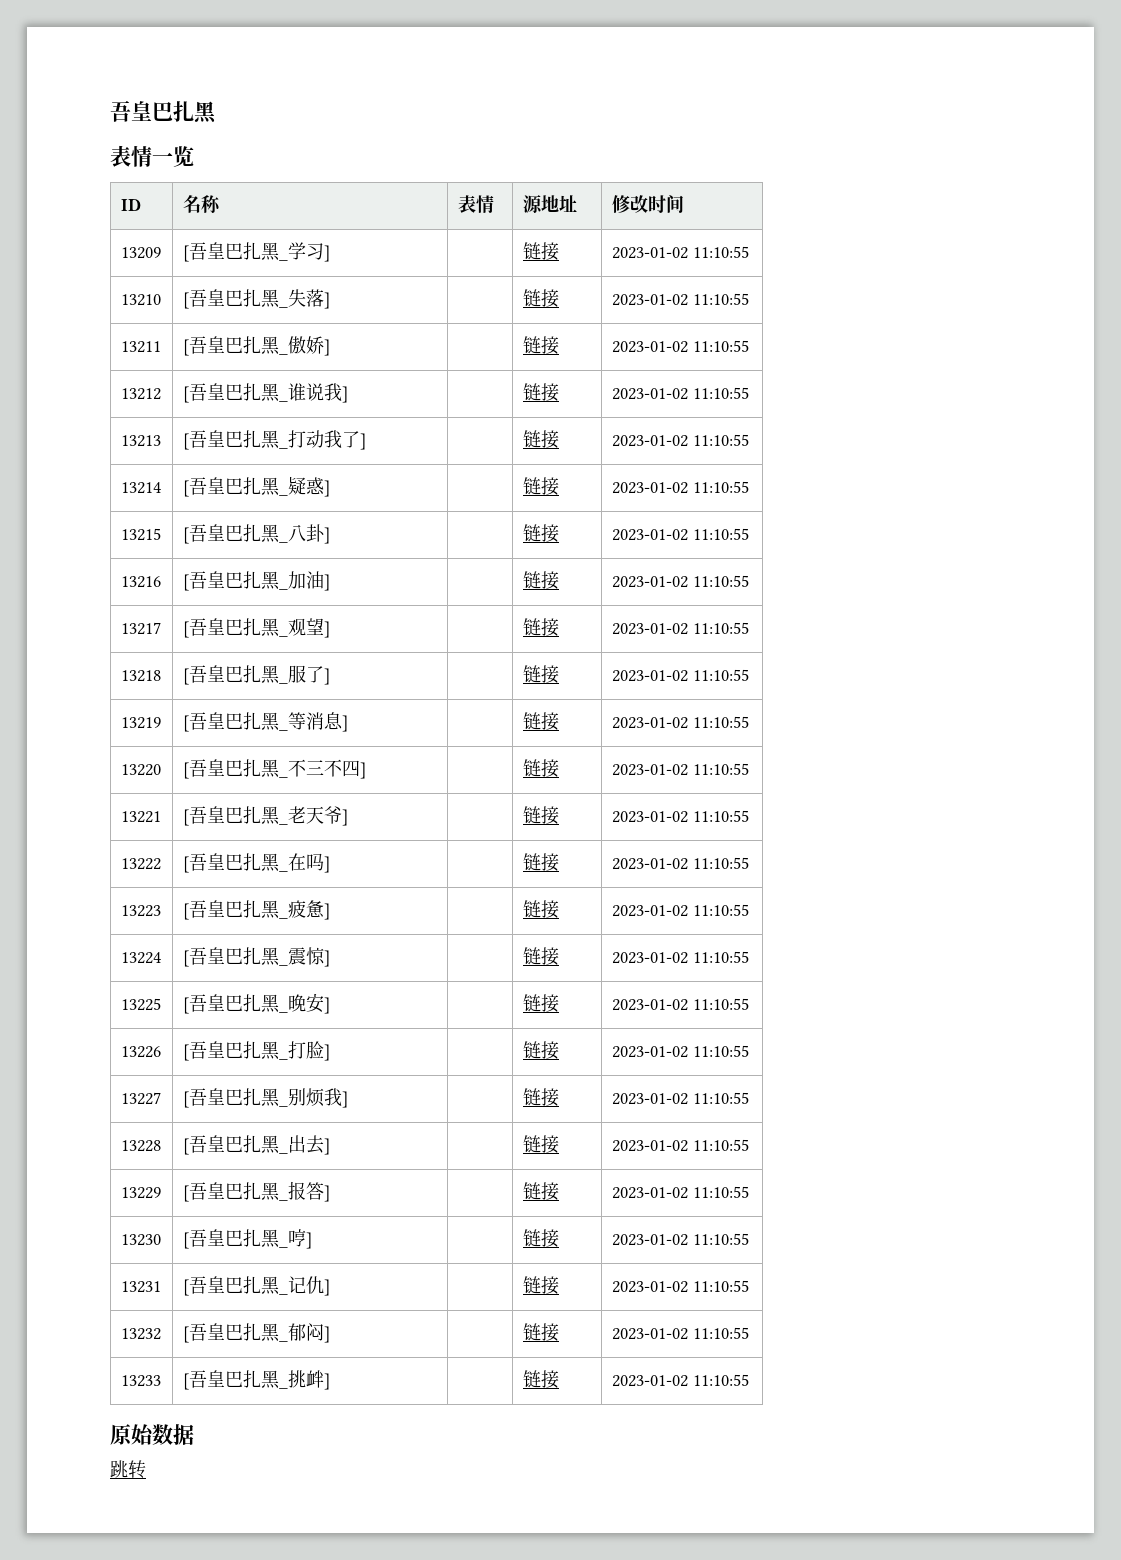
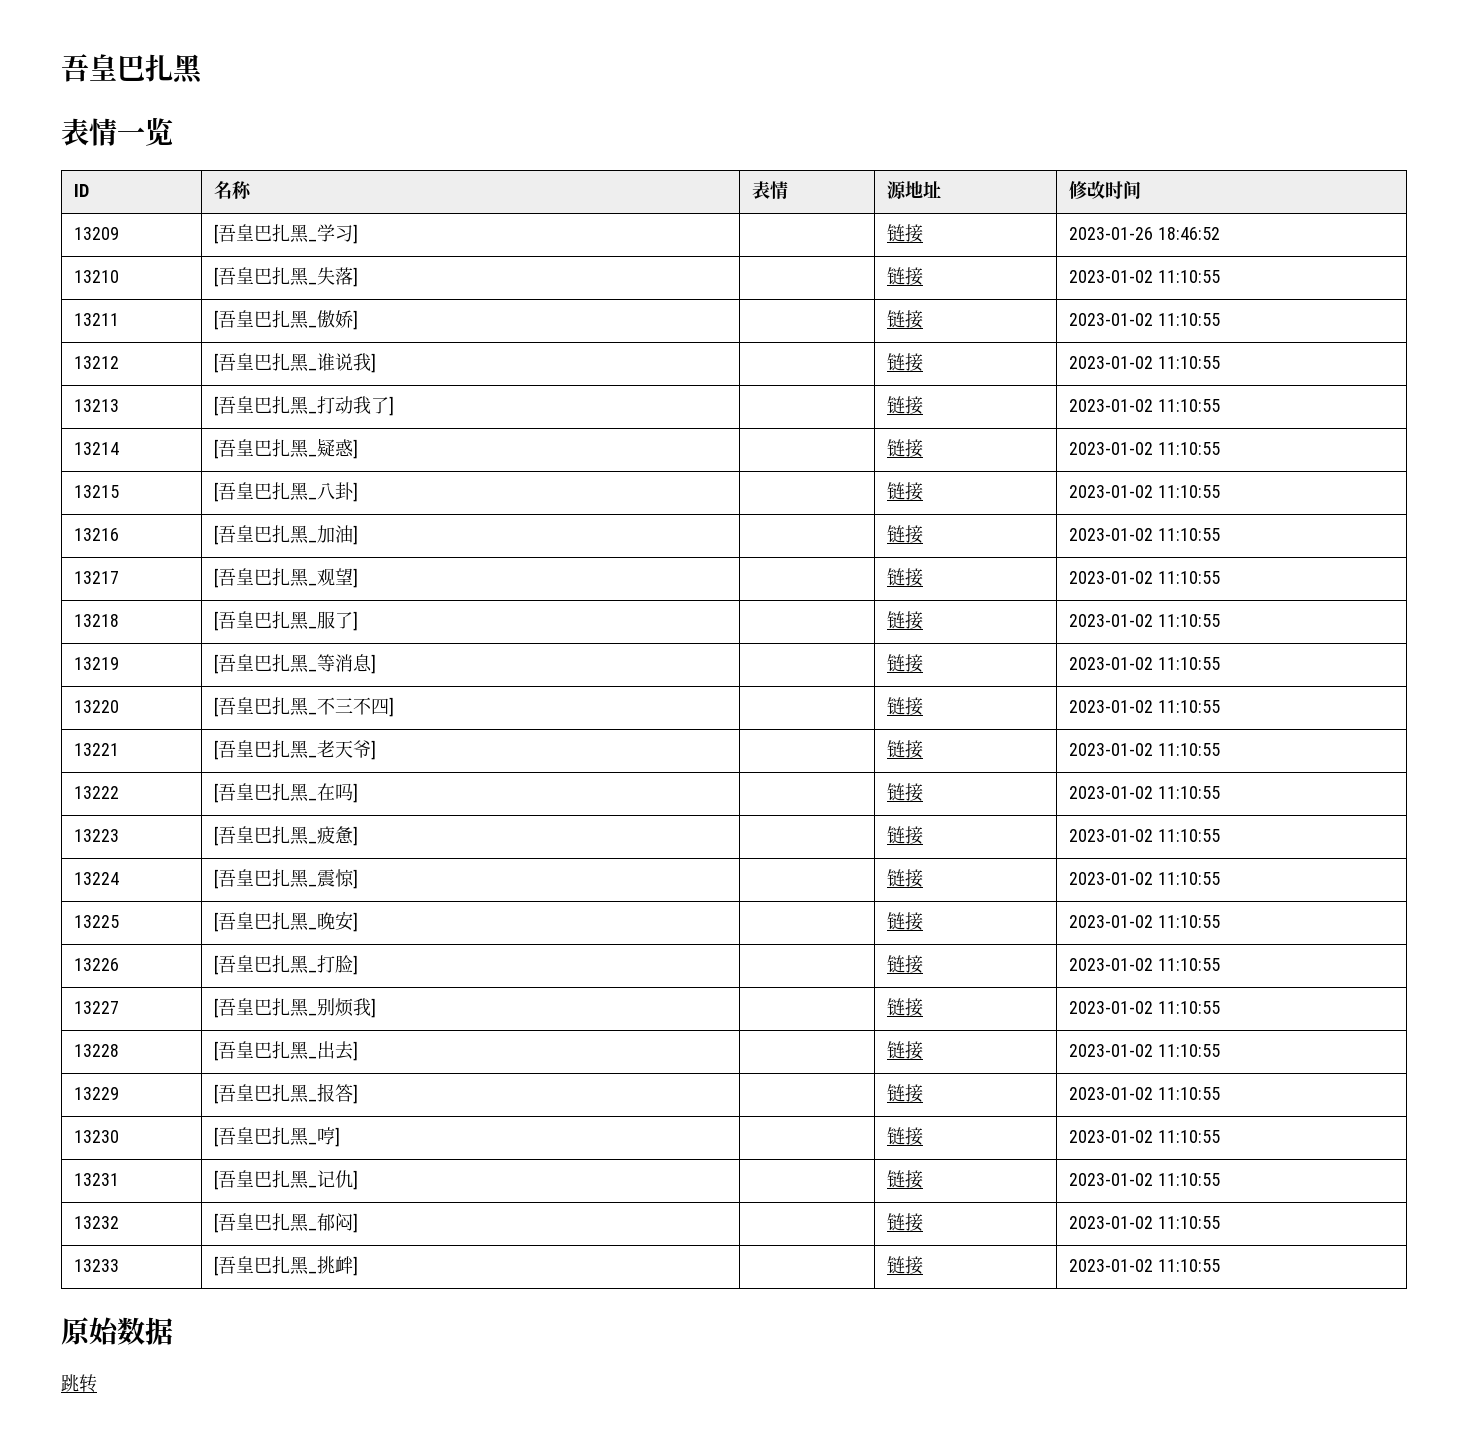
- 13209 | [吾皇巴扎黑_学习] | | 链接 | 2023-01-02 11:10:55
+ 13209 | [吾皇巴扎黑_学习] | | 链接 | 2023-01-26 18:46:52

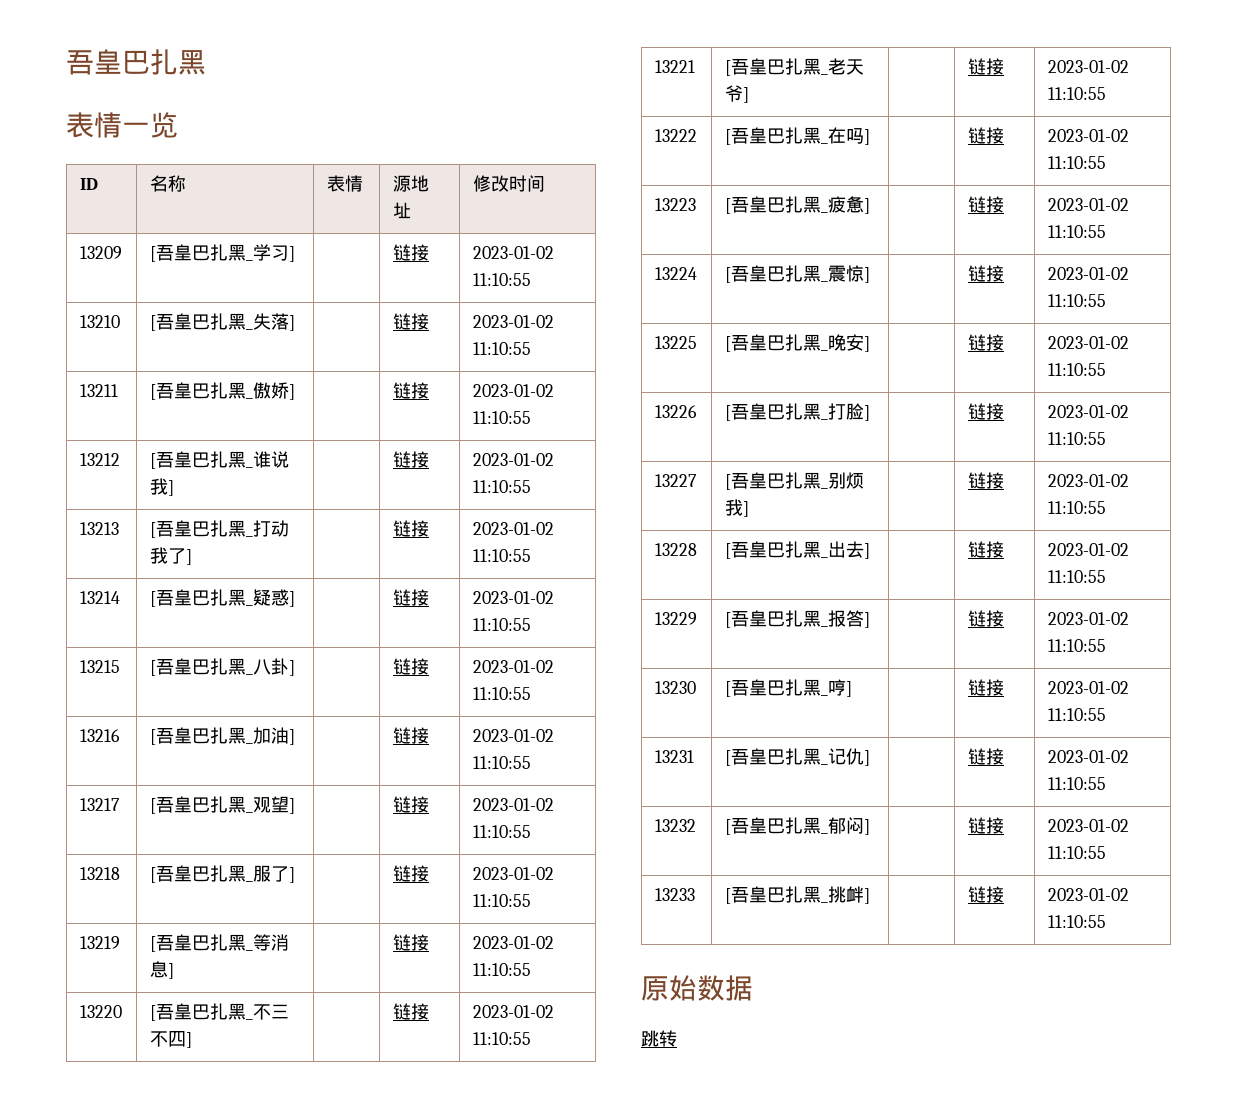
- 13209 | [吾皇巴扎黑_学习] | | 链接 | 2023-01-26 18:46:52
+ 13209 | [吾皇巴扎黑_学习] | | 链接 | 2023-01-02 11:10:55

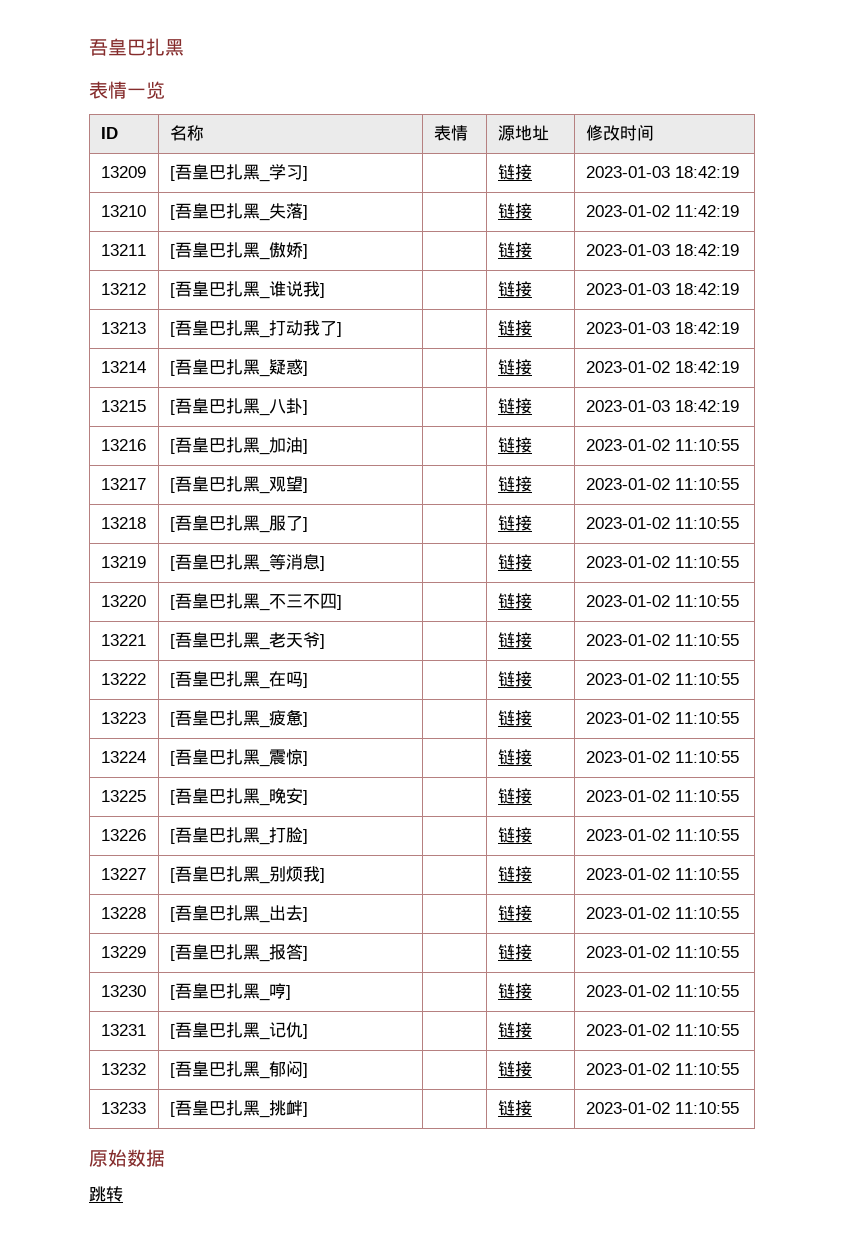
- 13209 | [吾皇巴扎黑_学习] | | 链接 | 2023-01-02 11:10:55
+ 13209 | [吾皇巴扎黑_学习] | | 链接 | 2023-01-03 18:42:19
- 13210 | [吾皇巴扎黑_失落] | | 链接 | 2023-01-02 11:10:55
+ 13210 | [吾皇巴扎黑_失落] | | 链接 | 2023-01-02 11:42:19
- 13211 | [吾皇巴扎黑_傲娇] | | 链接 | 2023-01-02 11:10:55
+ 13211 | [吾皇巴扎黑_傲娇] | | 链接 | 2023-01-03 18:42:19
- 13212 | [吾皇巴扎黑_谁说我] | | 链接 | 2023-01-02 11:10:55
+ 13212 | [吾皇巴扎黑_谁说我] | | 链接 | 2023-01-03 18:42:19
- 13213 | [吾皇巴扎黑_打动我了] | | 链接 | 2023-01-02 11:10:55
+ 13213 | [吾皇巴扎黑_打动我了] | | 链接 | 2023-01-03 18:42:19
- 13214 | [吾皇巴扎黑_疑惑] | | 链接 | 2023-01-02 11:10:55
+ 13214 | [吾皇巴扎黑_疑惑] | | 链接 | 2023-01-02 18:42:19
- 13215 | [吾皇巴扎黑_八卦] | | 链接 | 2023-01-02 11:10:55
+ 13215 | [吾皇巴扎黑_八卦] | | 链接 | 2023-01-03 18:42:19

